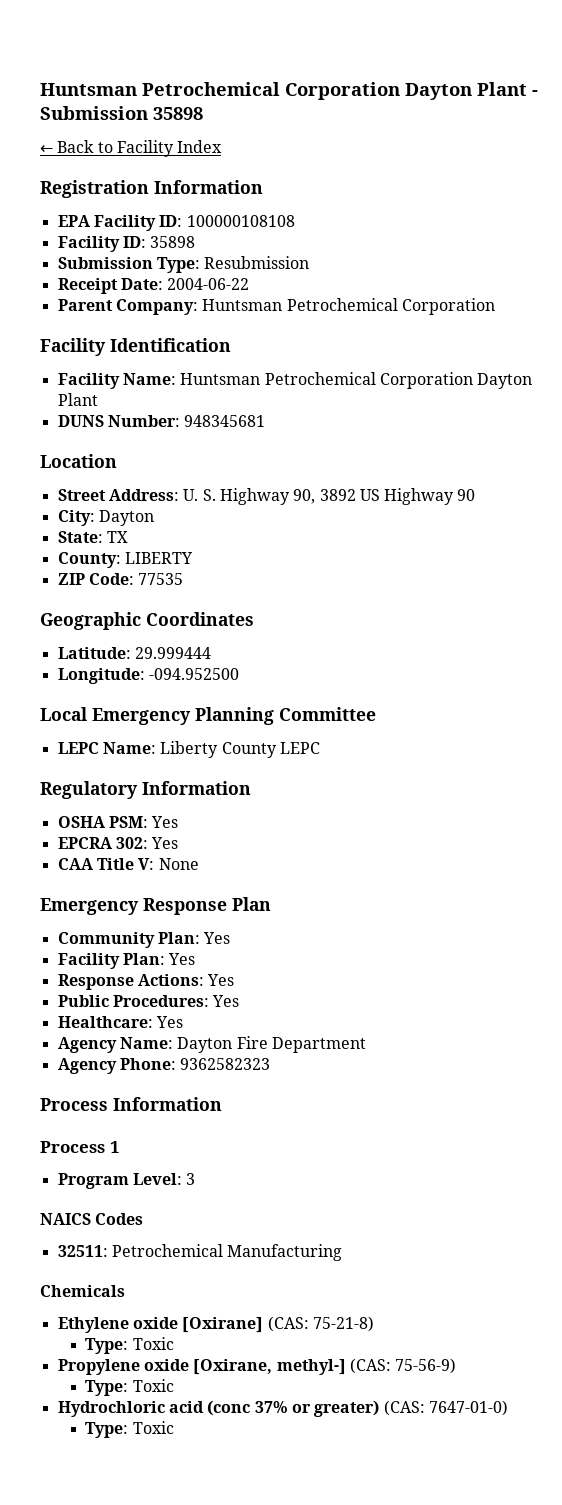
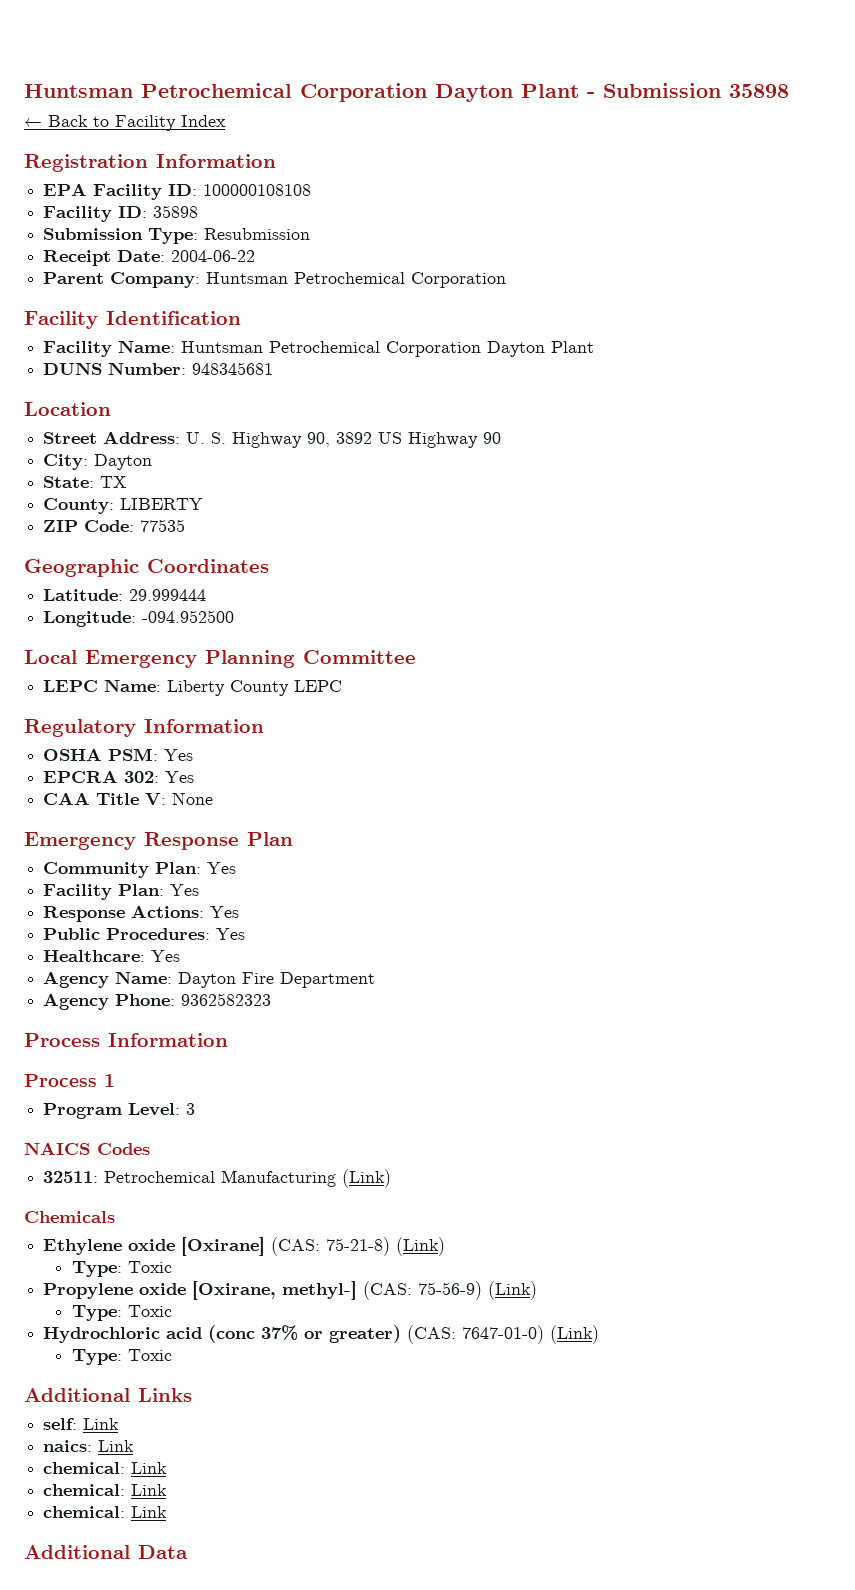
- 32511: Petrochemical Manufacturing
+ 32511: Petrochemical Manufacturing (Link)
- Ethylene oxide [Oxirane] (CAS: 75-21-8)
+ Ethylene oxide [Oxirane] (CAS: 75-21-8) (Link)
- Propylene oxide [Oxirane, methyl-] (CAS: 75-56-9)
+ Propylene oxide [Oxirane, methyl-] (CAS: 75-56-9) (Link)
- Hydrochloric acid (conc 37% or greater) (CAS: 7647-01-0)
+ Hydrochloric acid (conc 37% or greater) (CAS: 7647-01-0) (Link)
  Type: Toxic
+ Additional Links
+ self: Link
+ naics: Link
+ chemical: Link
+ chemical: Link
+ chemical: Link
+ Additional Data

